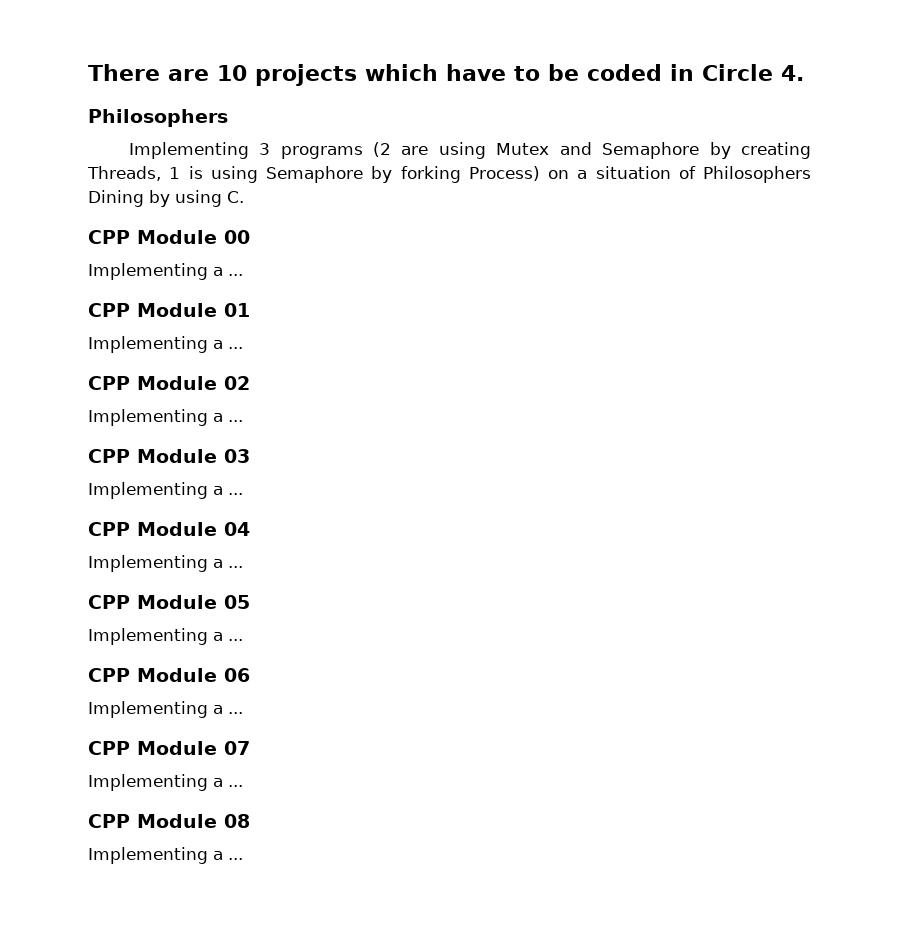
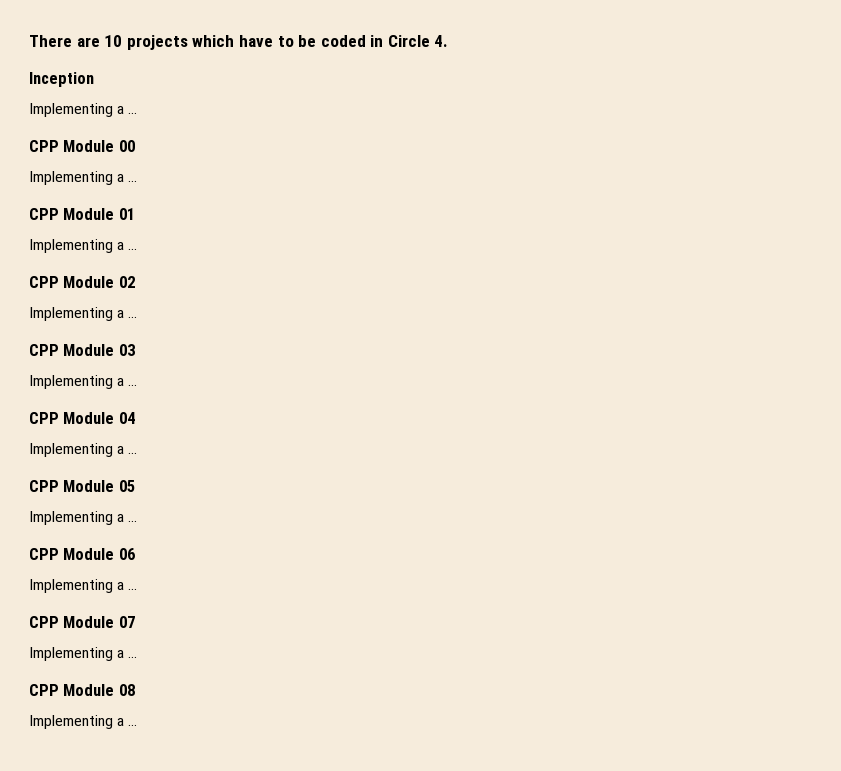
  There are 10 projects which have to be coded in Circle 4.
- Philosophers
- Implementing 3 programs (2 are using Mutex and Semaphore by creating Threads, 1 is using Semaphore by forking Process) on a situation of Philosophers Dining by using C.
+ Inception
+ Implementing a ...

